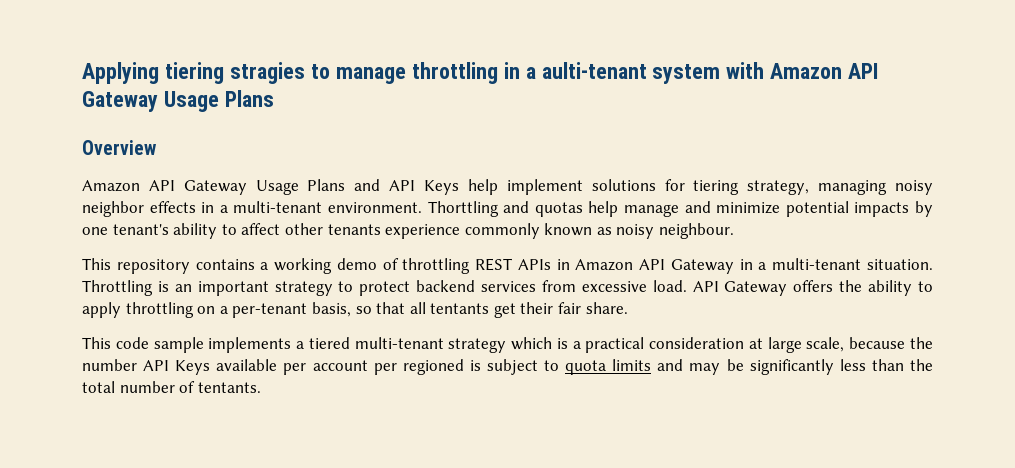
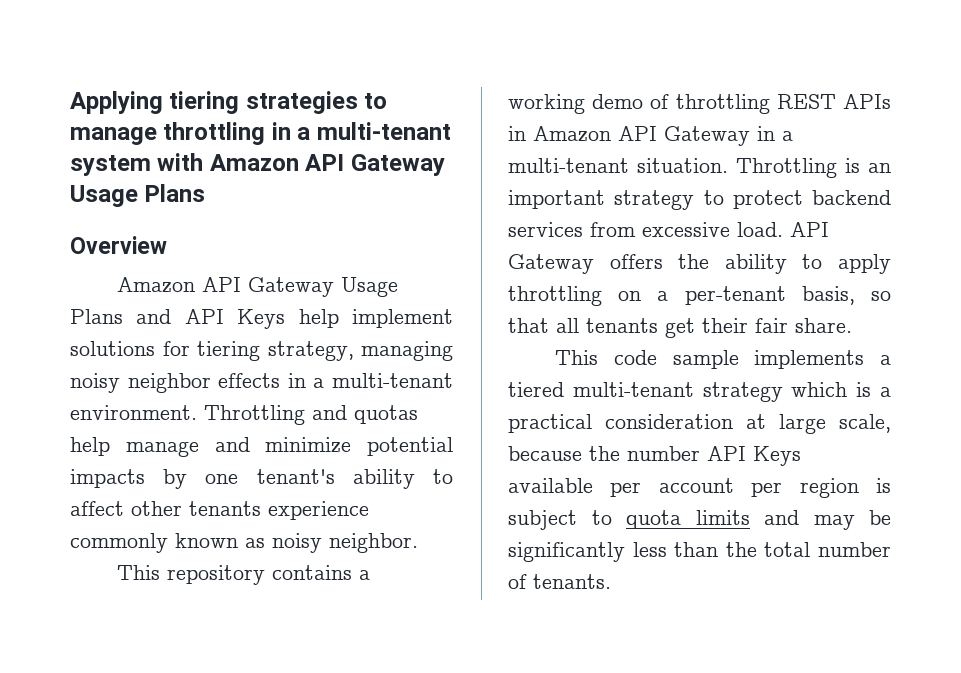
- Applying tiering stragies to manage throttling in a aulti-tenant system with Amazon API Gateway Usage Plans
+ Applying tiering strategies to manage throttling in a multi-tenant system with Amazon API Gateway Usage Plans
- Thorttling and quotas help manage and minimize potential impacts by one tenant's ability to affect other tenants experience commonly known as noisy neighbour.
+ Throttling and quotas help manage and minimize potential impacts by one tenant's ability to affect other tenants experience commonly known as noisy neighbor.
- API Gateway offers the ability to apply throttling on a per-tenant basis, so that all tentants get their fair share.
+ API Gateway offers the ability to apply throttling on a per-tenant basis, so that all tenants get their fair share.
- This code sample implements a tiered multi-tenant strategy which is a practical consideration at large scale, because the number API Keys available per account per regioned is subject to quota limits and may be significantly less than the total number of tentants.
+ This code sample implements a tiered multi-tenant strategy which is a practical consideration at large scale, because the number API Keys available per account per region is subject to quota limits and may be significantly less than the total number of tenants.

